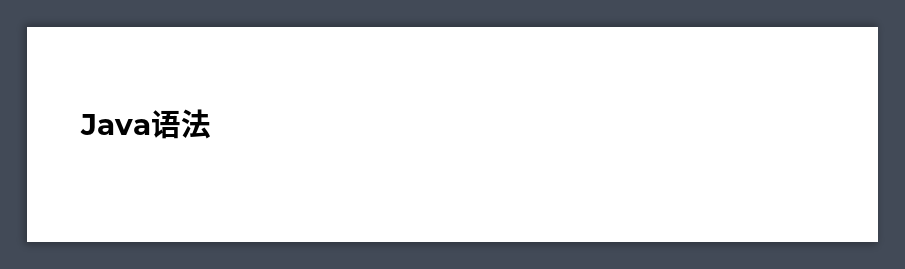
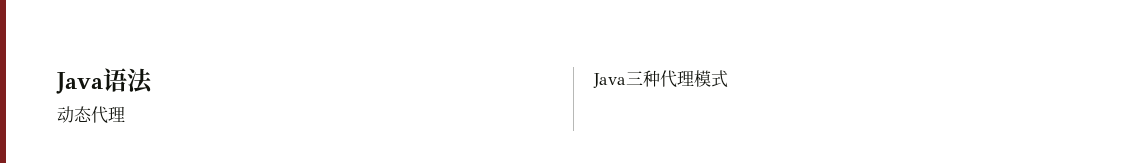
+ 动态代理
+ Java三种代理模式

